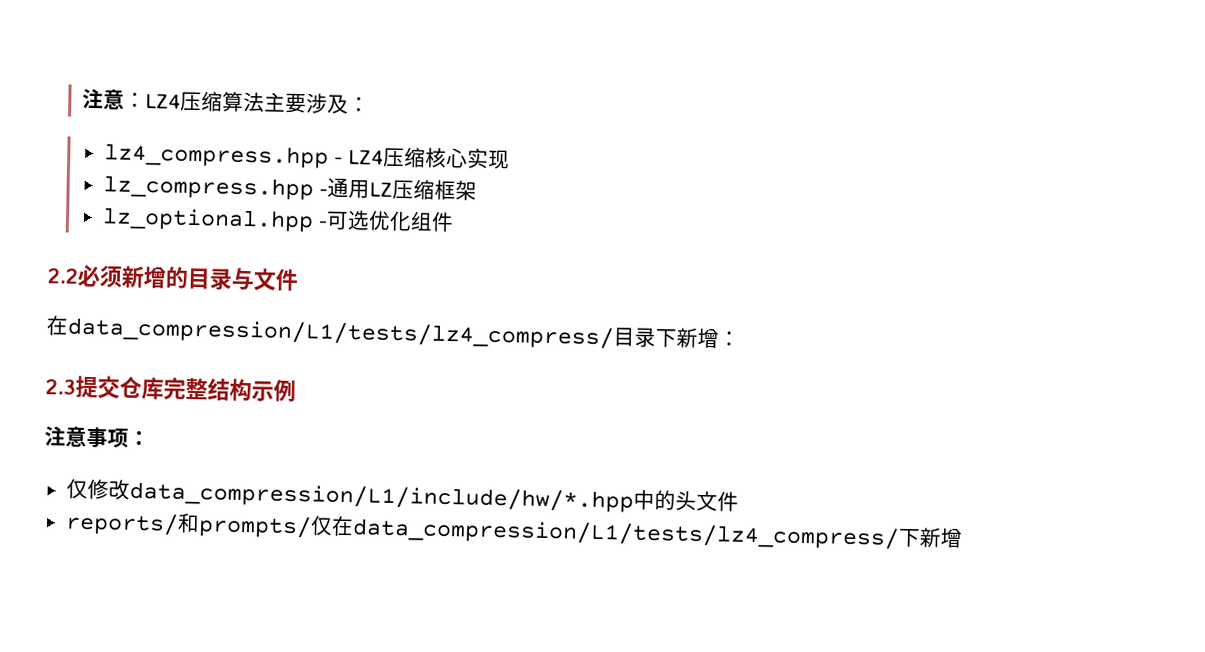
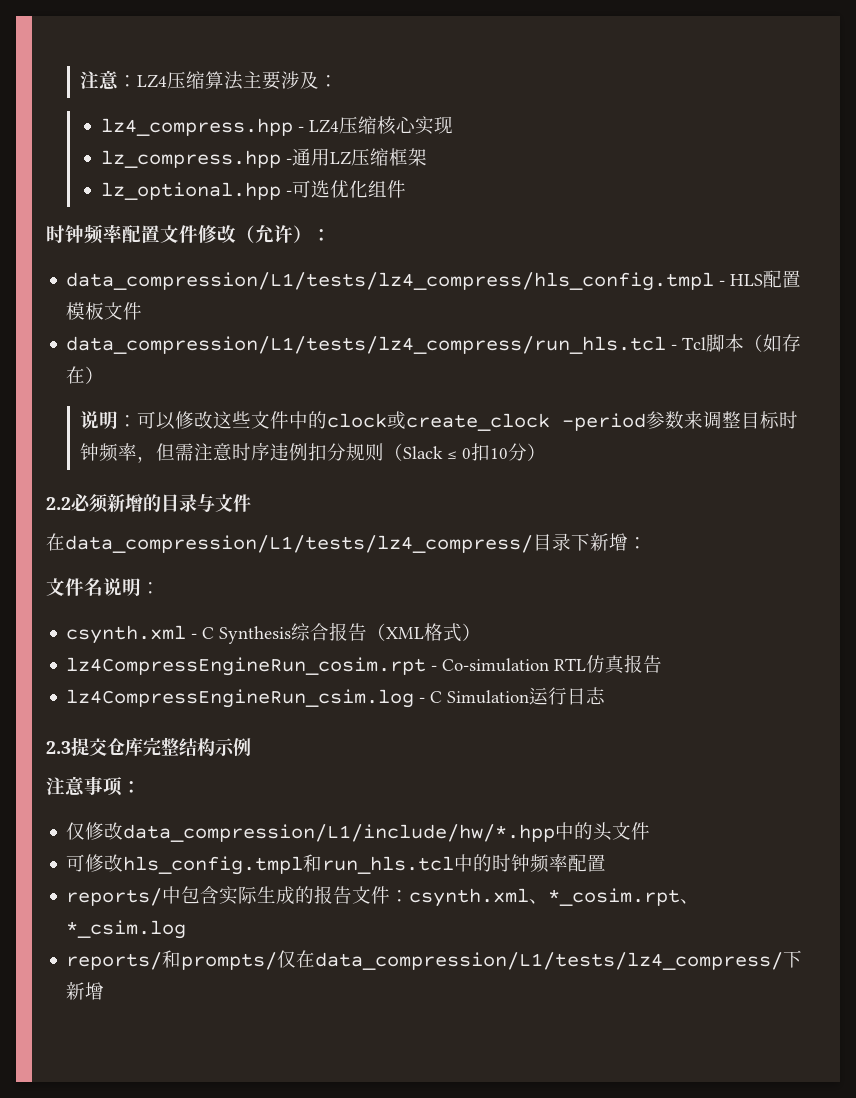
+ 时钟频率配置文件修改（允许）：
+ data_compression/L1/tests/lz4_compress/hls_config.tmpl - HLS配置模板文件
+ data_compression/L1/tests/lz4_compress/run_hls.tcl - Tcl脚本（如存在）
+ 说明：可以修改这些文件中的clock或create_clock -period参数来调整目标时钟频率，但需注意时序违例扣分规则（Slack ≤ 0扣10分）
+ 文件名说明：
+ csynth.xml - C Synthesis综合报告（XML格式）
+ lz4CompressEngineRun_cosim.rpt - Co-simulation RTL仿真报告
+ lz4CompressEngineRun_csim.log - C Simulation运行日志
+ 可修改hls_config.tmpl和run_hls.tcl中的时钟频率配置
+ reports/中包含实际生成的报告文件：csynth.xml、*_cosim.rpt、*_csim.log

